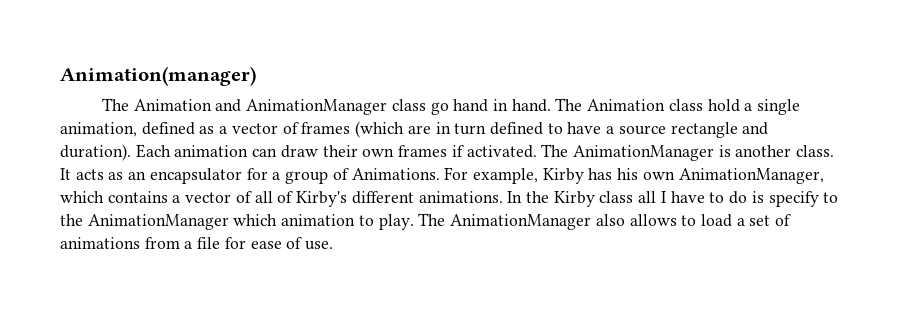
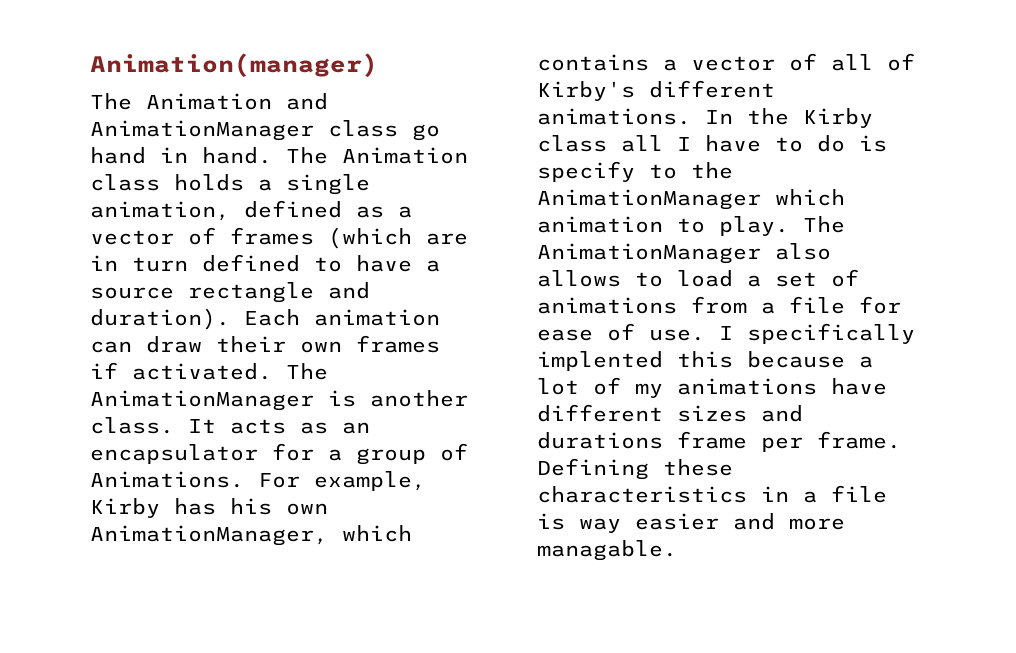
- The Animation class hold a single animation, defined as a vector of frames (which are in turn defined to have a source rectangle and duration).
+ The Animation class holds a single animation, defined as a vector of frames (which are in turn defined to have a source rectangle and duration).
+ I specifically implented this because a lot of my animations have different sizes and durations frame per frame. Defining these characteristics in a file is way easier and more managable.

